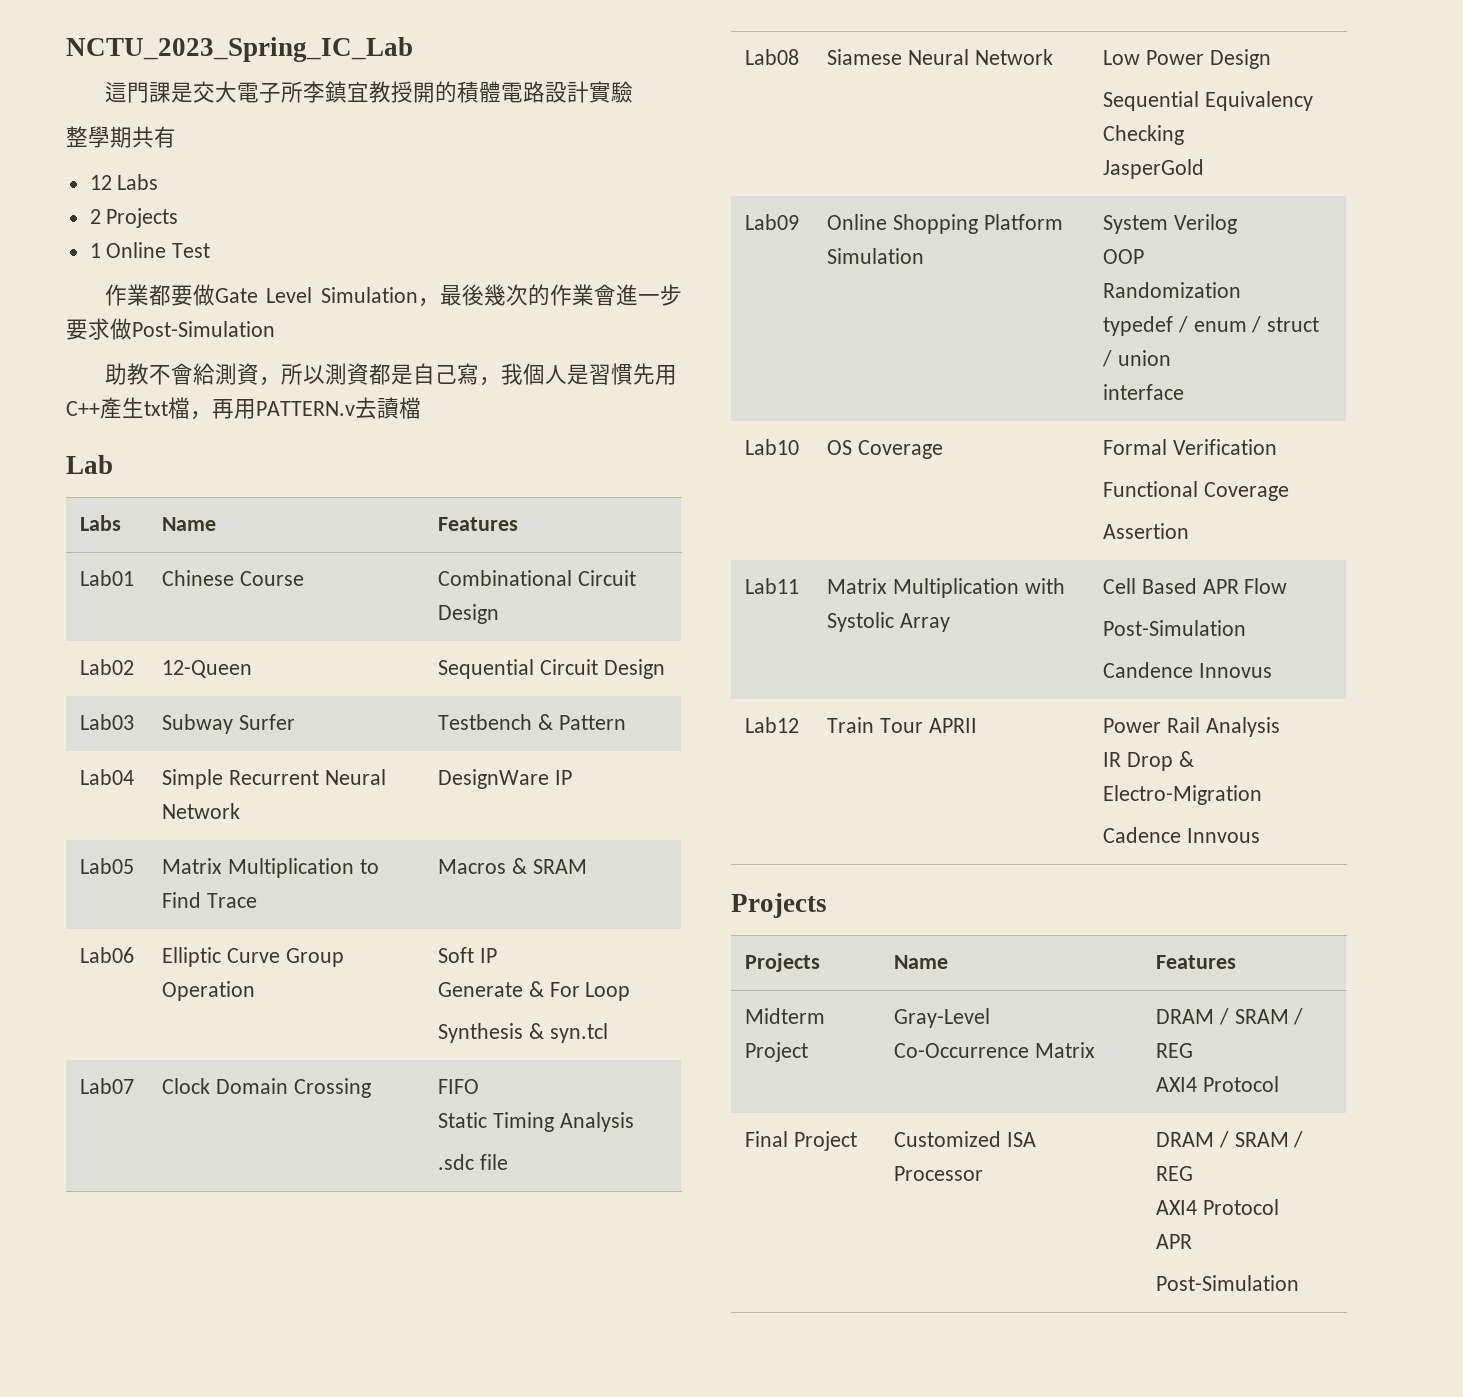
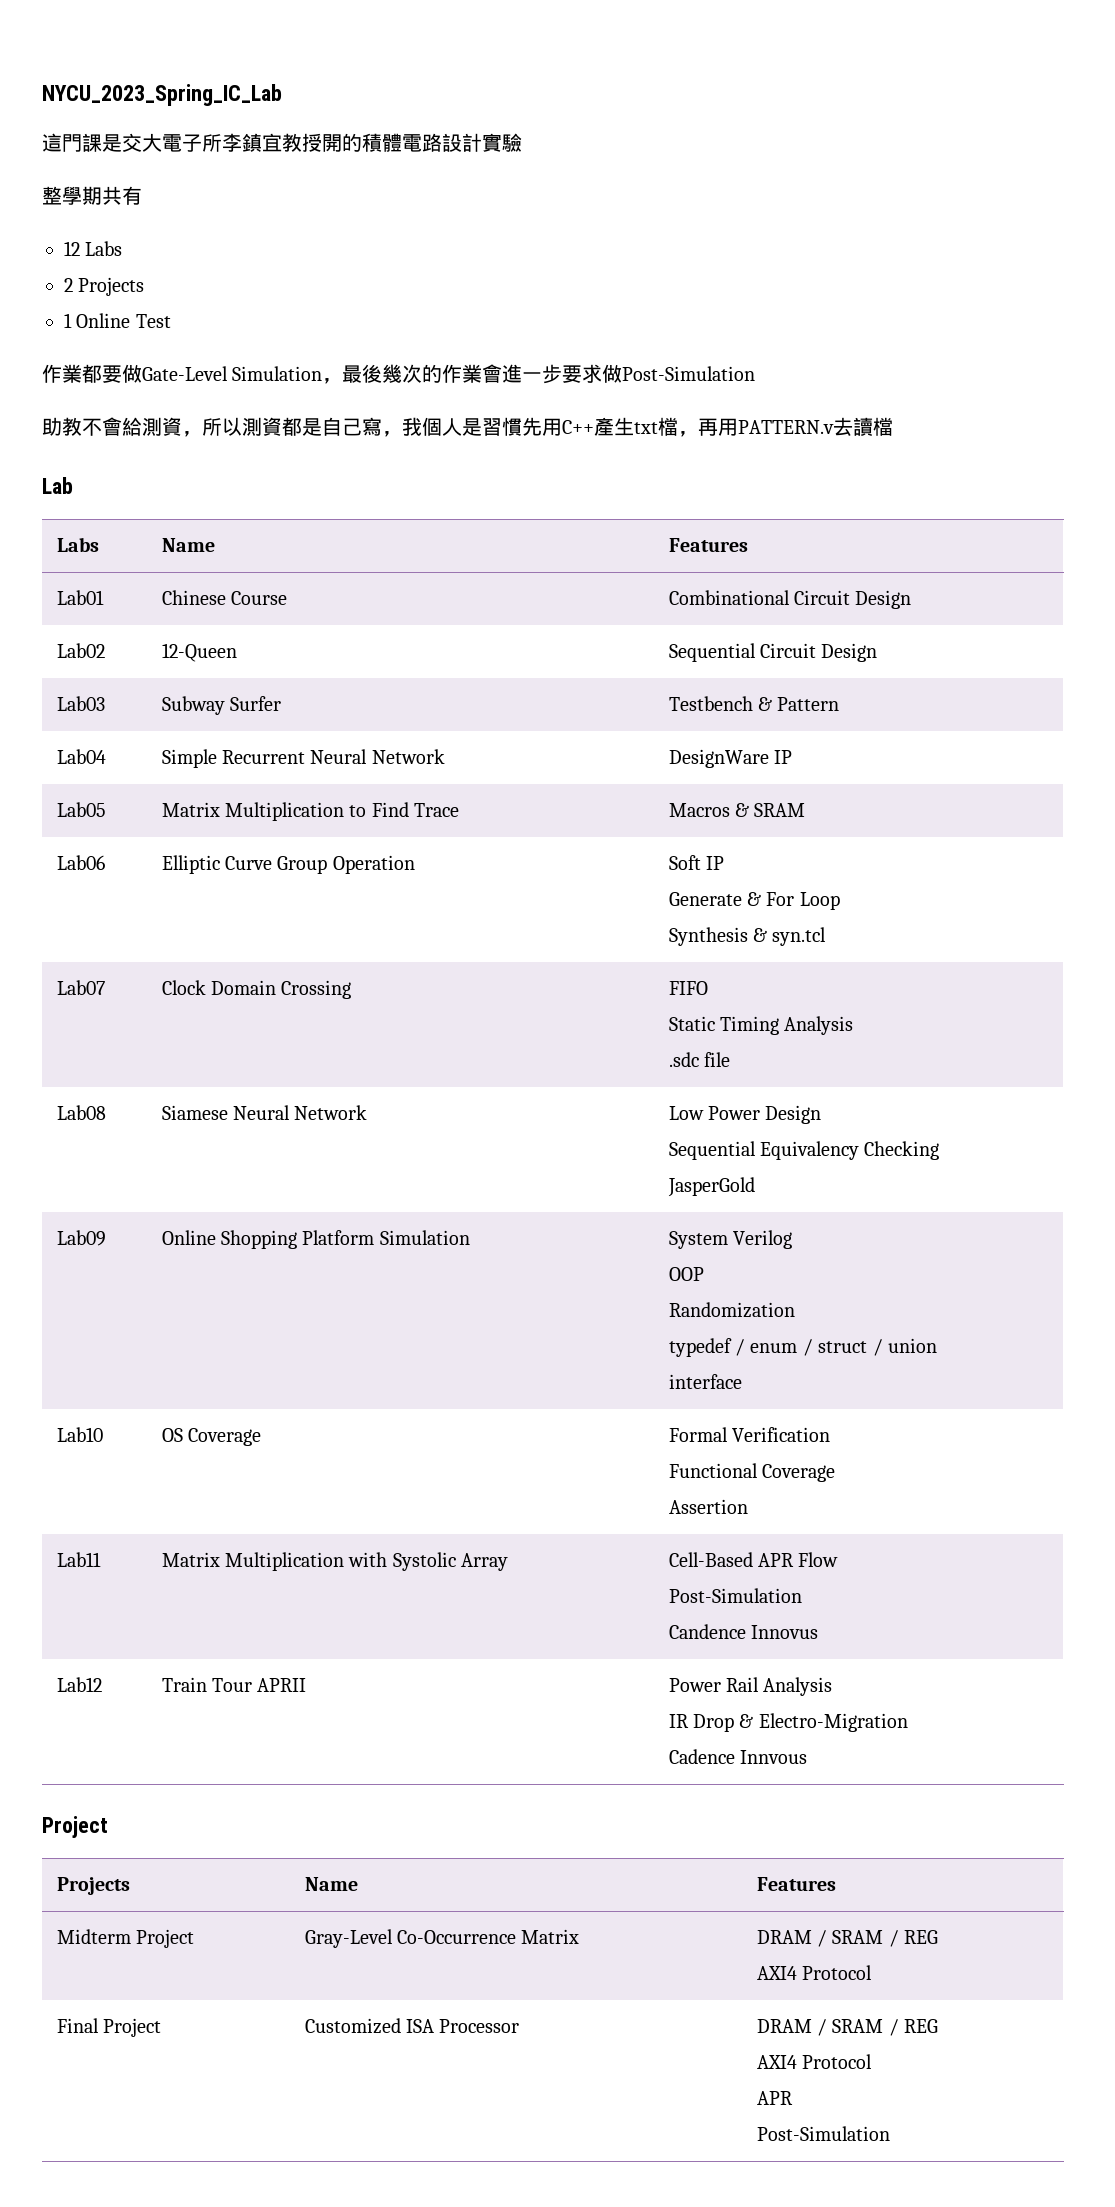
- NCTU_2023_Spring_IC_Lab
+ NYCU_2023_Spring_IC_Lab
- 作業都要做Gate Level Simulation，最後幾次的作業會進一步要求做Post-Simulation
+ 作業都要做Gate-Level Simulation，最後幾次的作業會進一步要求做Post-Simulation
- Lab11 | Matrix Multiplication with Systolic Array | Cell Based APR Flow
+ Lab11 | Matrix Multiplication with Systolic Array | Cell-Based APR Flow
  Lab12 | Train Tour APRII | Power Rail Analysis
  IR Drop & Electro-Migration
  Cadence Innvous
- Projects
+ Project

